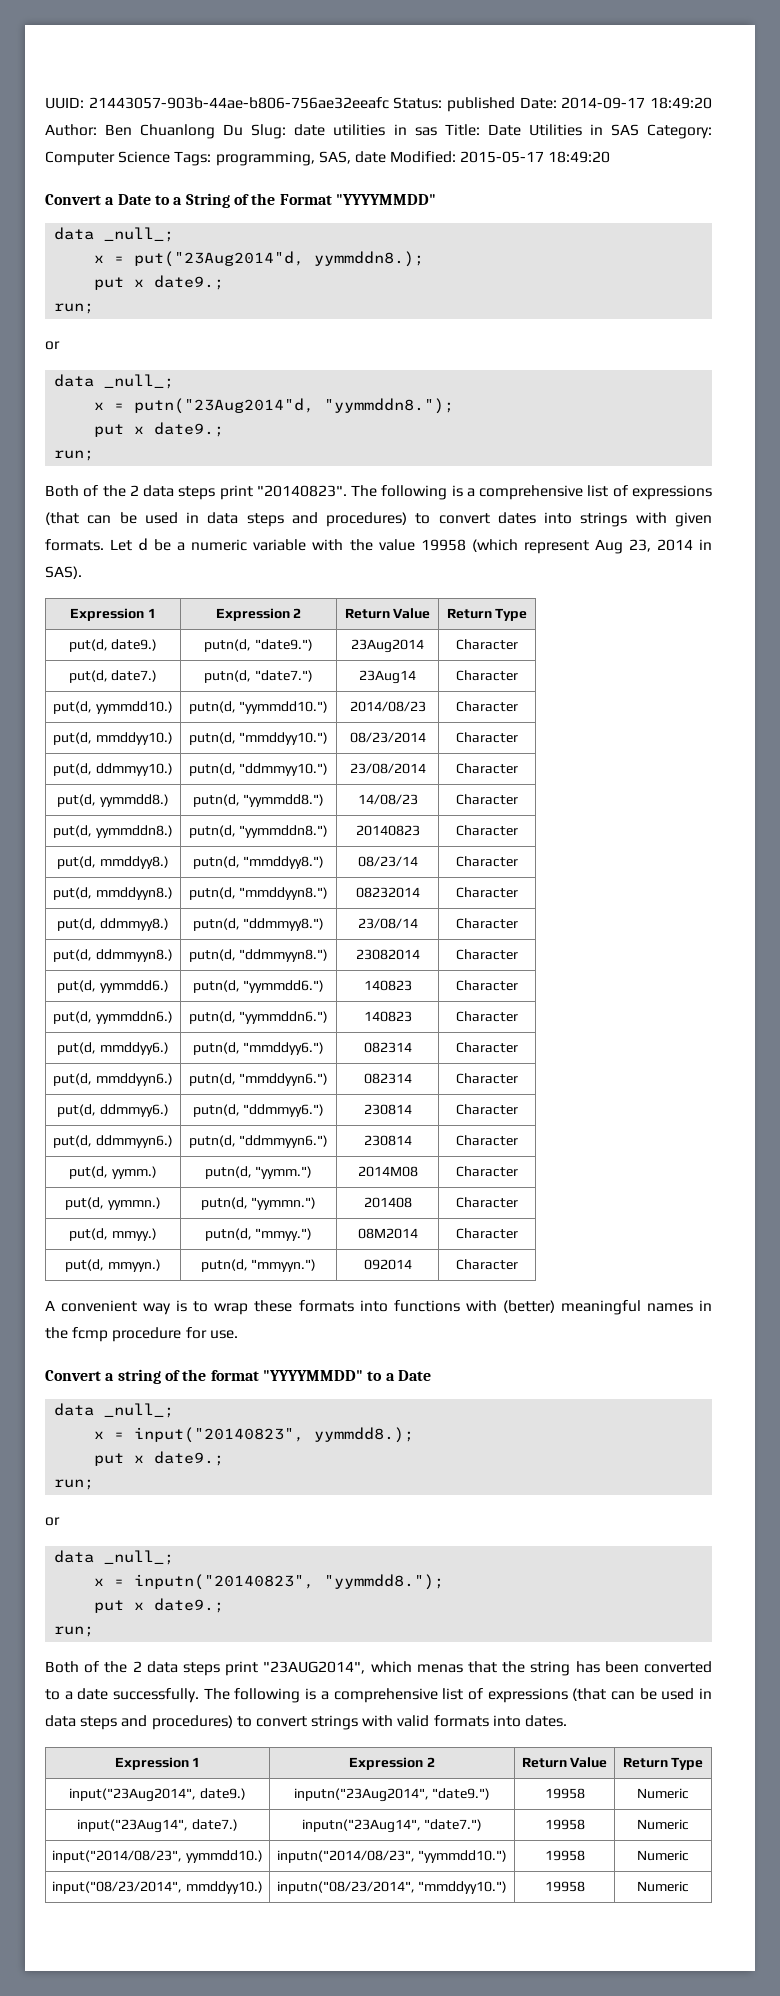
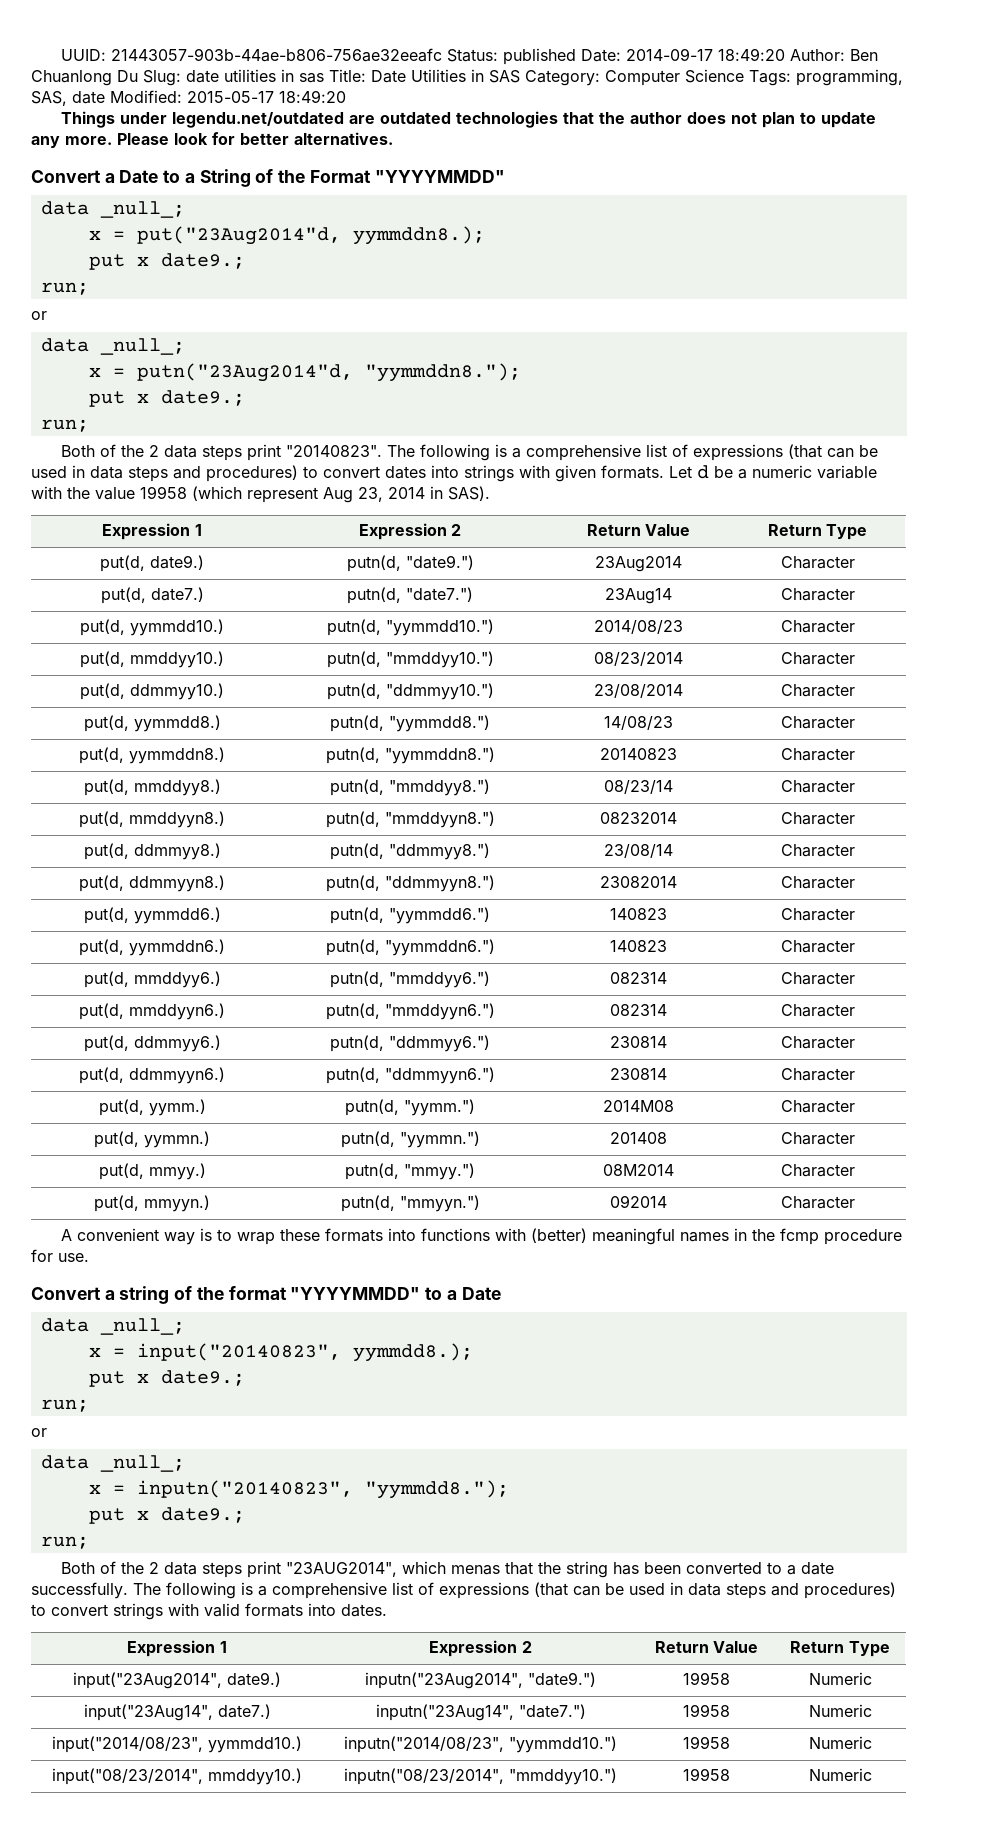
+ Things under legendu.net/outdated are outdated technologies that the author does not plan to update any more. Please look for better alternatives.

